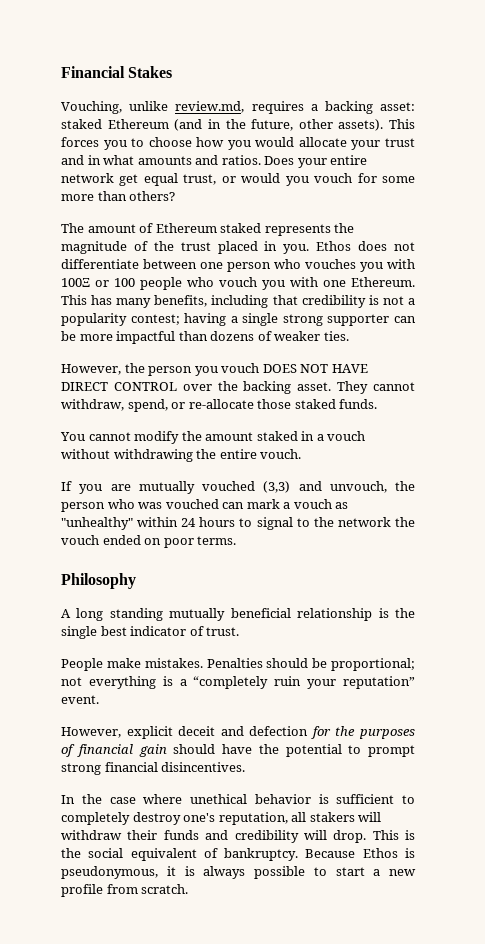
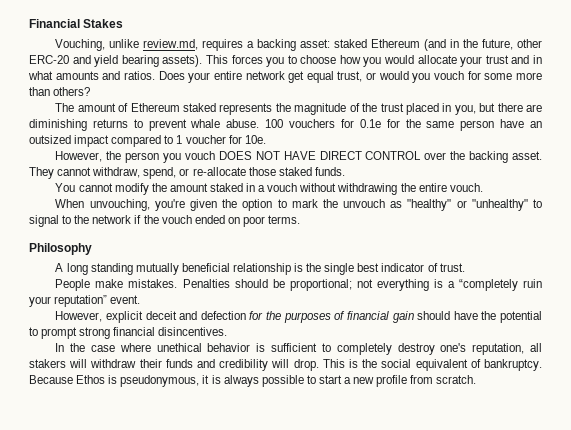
- Vouching, unlike review.md, requires a backing asset: staked Ethereum (and in the future, other assets).
+ Vouching, unlike review.md, requires a backing asset: staked Ethereum (and in the future, other ERC-20 and yield bearing assets).
- The amount of Ethereum staked represents the magnitude of the trust placed in you. Ethos does not differentiate between one person who vouches you with 100Ξ or 100 people who vouch you with one Ethereum. This has many benefits, including that credibility is not a popularity contest; having a single strong supporter can be more impactful than dozens of weaker ties.
+ The amount of Ethereum staked represents the magnitude of the trust placed in you, but there are diminishing returns to prevent whale abuse. 100 vouchers for 0.1e for the same person have an outsized impact compared to 1 voucher for 10e.
- If you are mutually vouched (3,3) and unvouch, the person who was vouched can mark a vouch as "unhealthy" within 24 hours to signal to the network the vouch ended on poor terms.
+ When unvouching, you're given the option to mark the unvouch as "healthy" or "unhealthy" to signal to the network if the vouch ended on poor terms.

